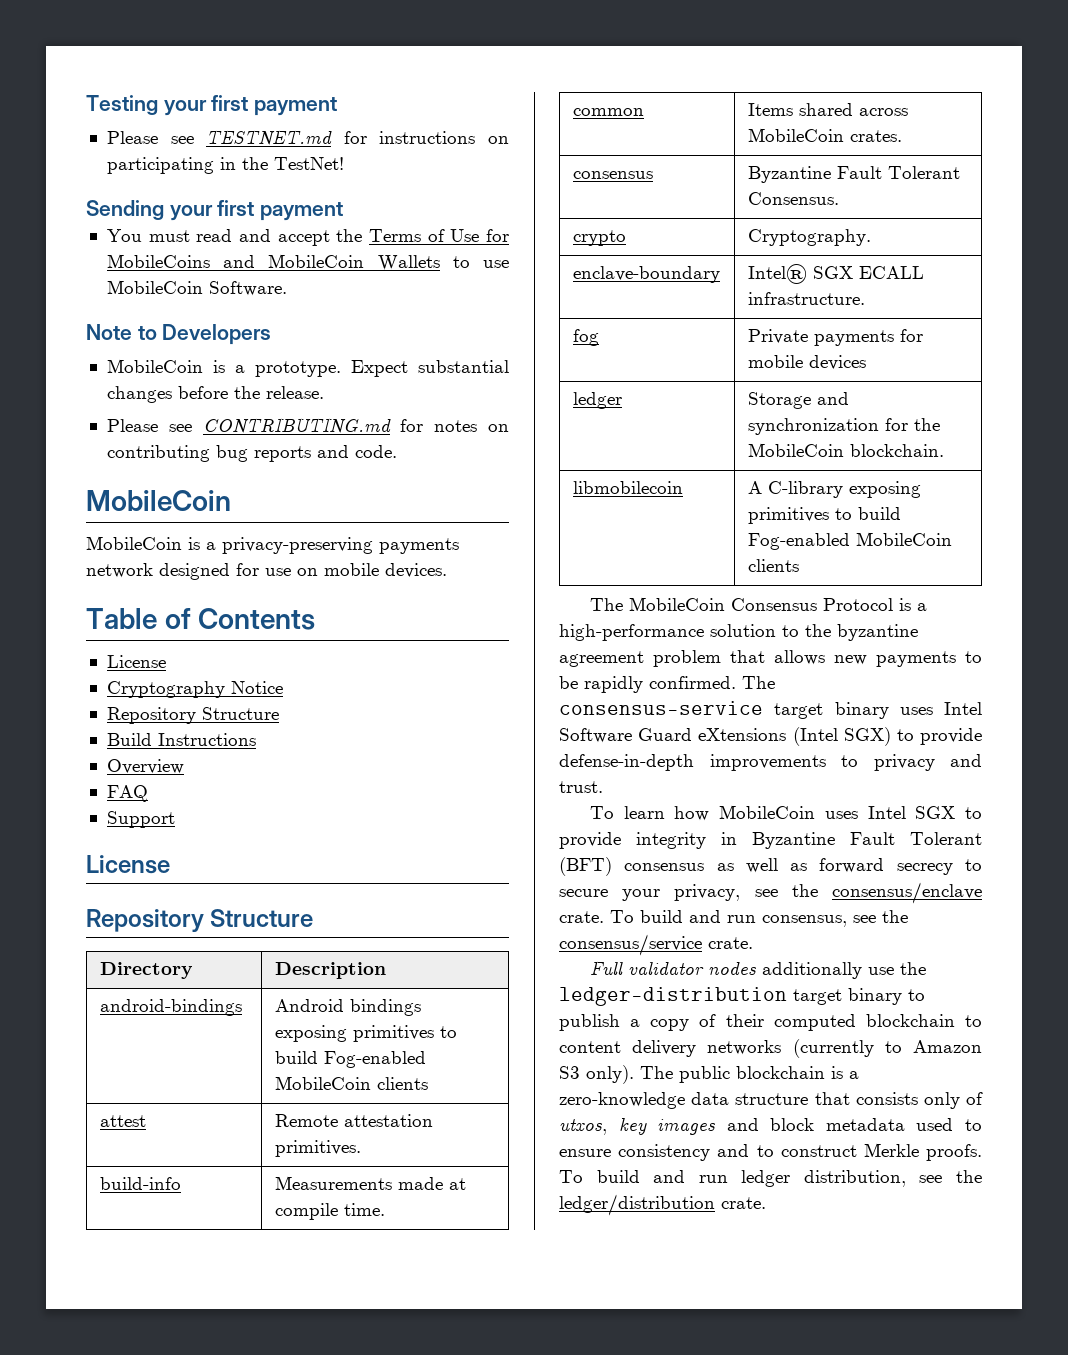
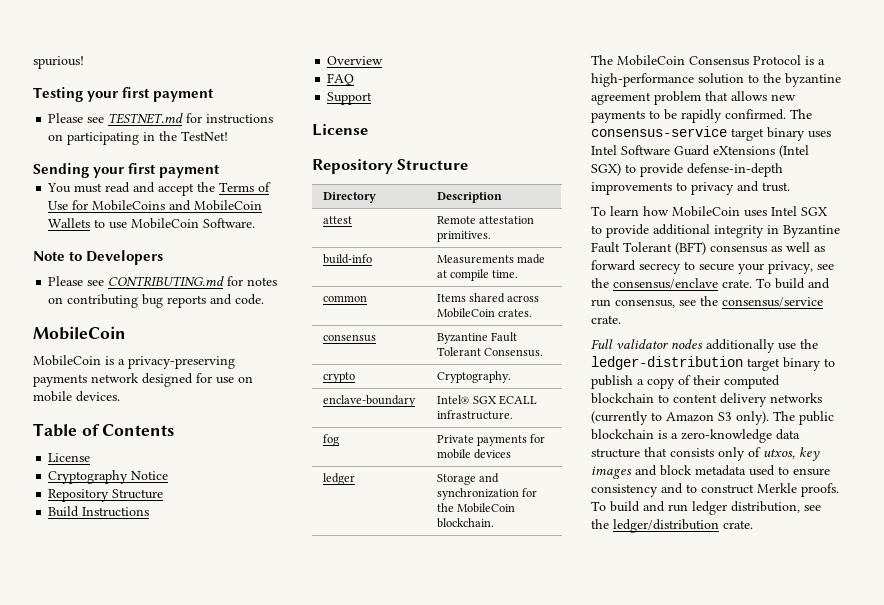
+ spurious!
- MobileCoin is a prototype. Expect substantial changes before the release.
- android-bindings | Android bindings exposing primitives to build Fog-enabled MobileCoin clients
- libmobilecoin | A C-library exposing primitives to build Fog-enabled MobileCoin clients
- To learn how MobileCoin uses Intel SGX to provide integrity in Byzantine Fault Tolerant (BFT) consensus as well as forward secrecy to secure your privacy, see the consensus/enclave crate.
+ To learn how MobileCoin uses Intel SGX to provide additional integrity in Byzantine Fault Tolerant (BFT) consensus as well as forward secrecy to secure your privacy, see the consensus/enclave crate.

